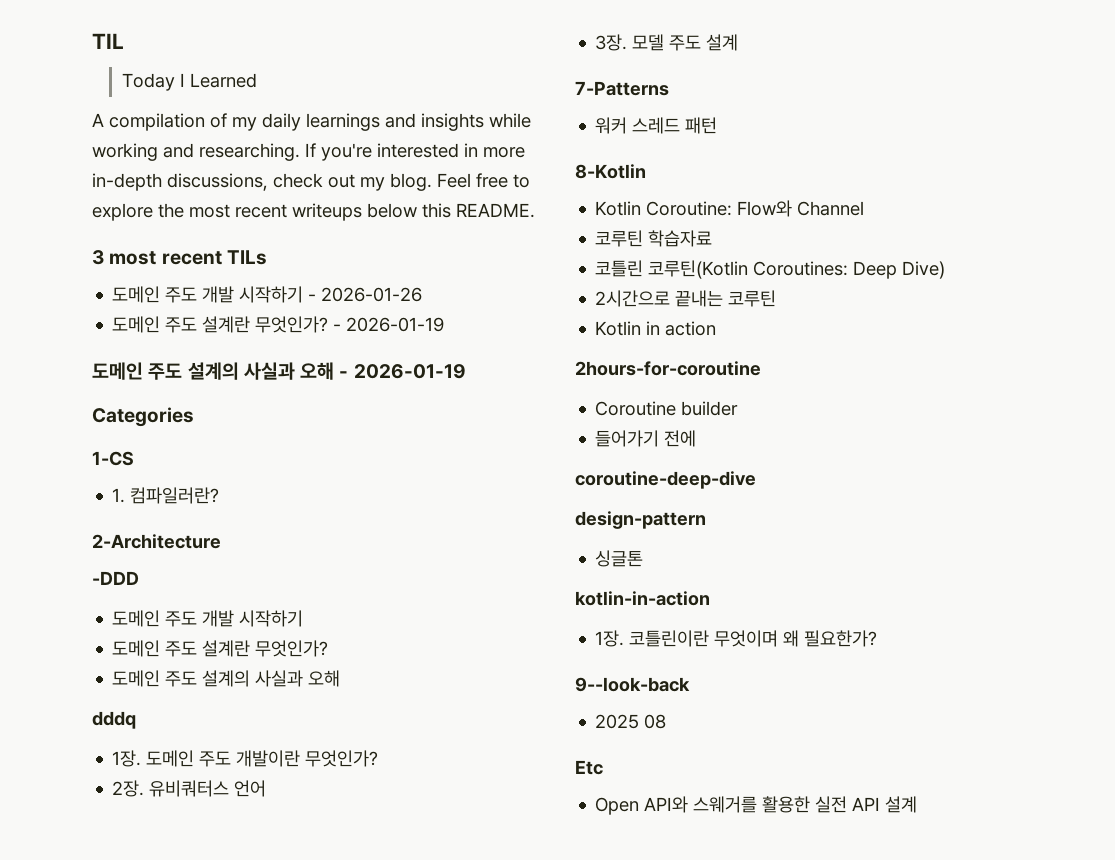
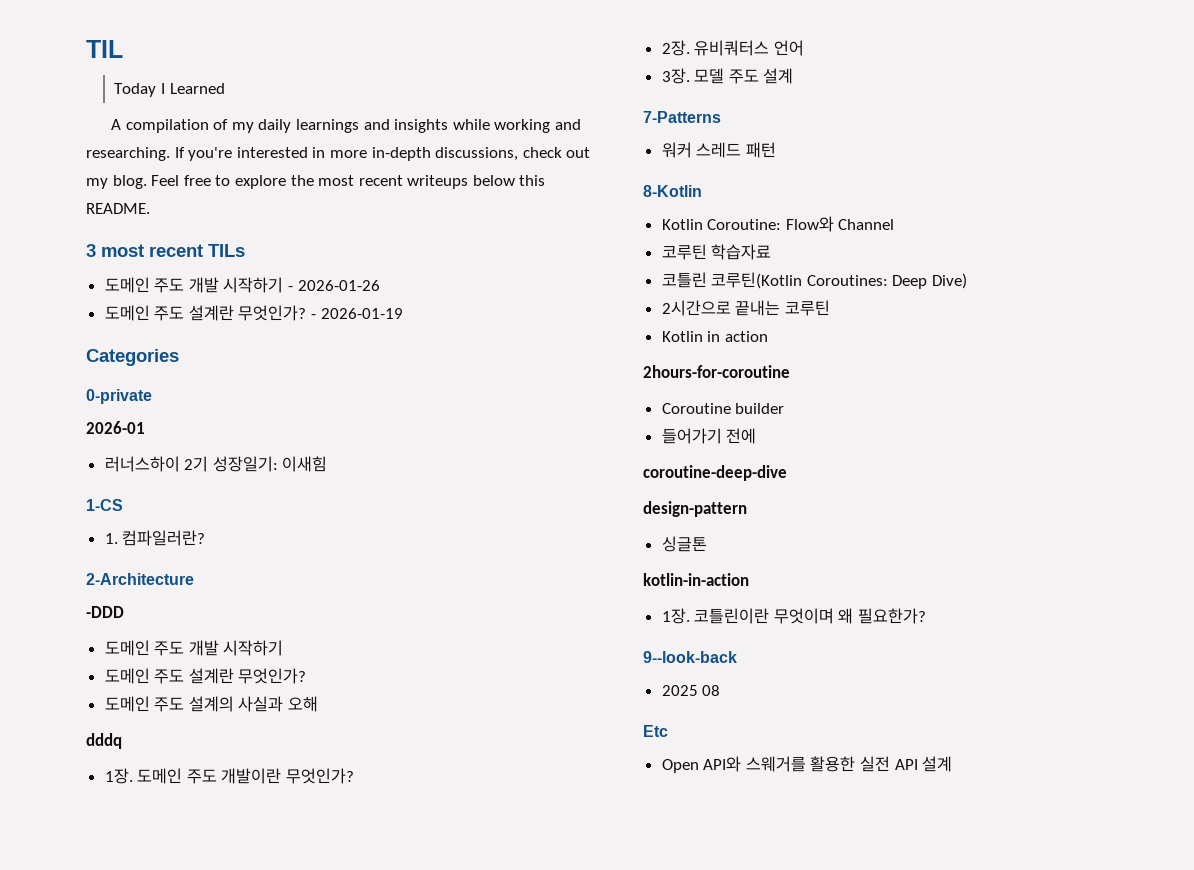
- 도메인 주도 설계의 사실과 오해 - 2026-01-19
  Categories
+ 0-private
+ 2026-01
+ 러너스하이 2기 성장일기: 이새힘

